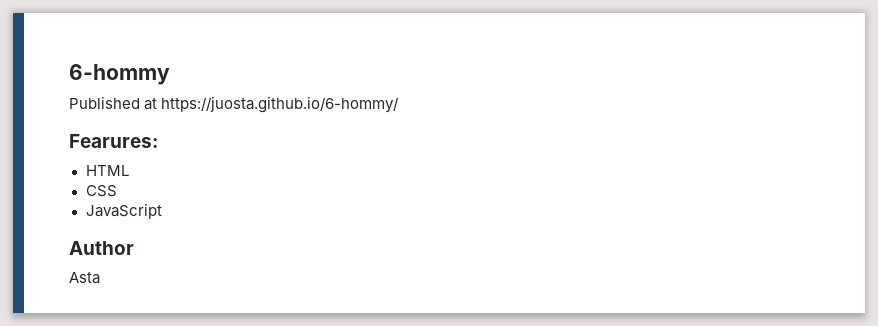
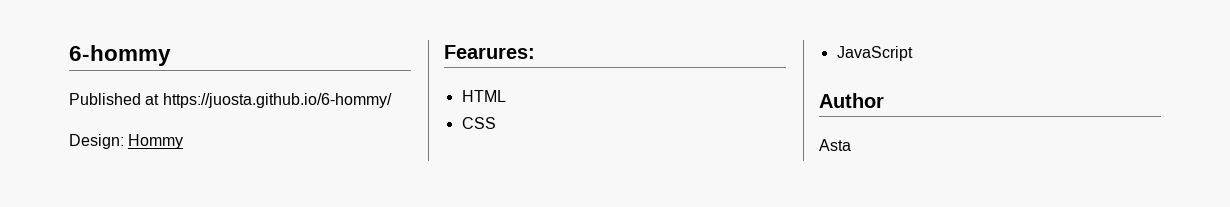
+ Design: Hommy

